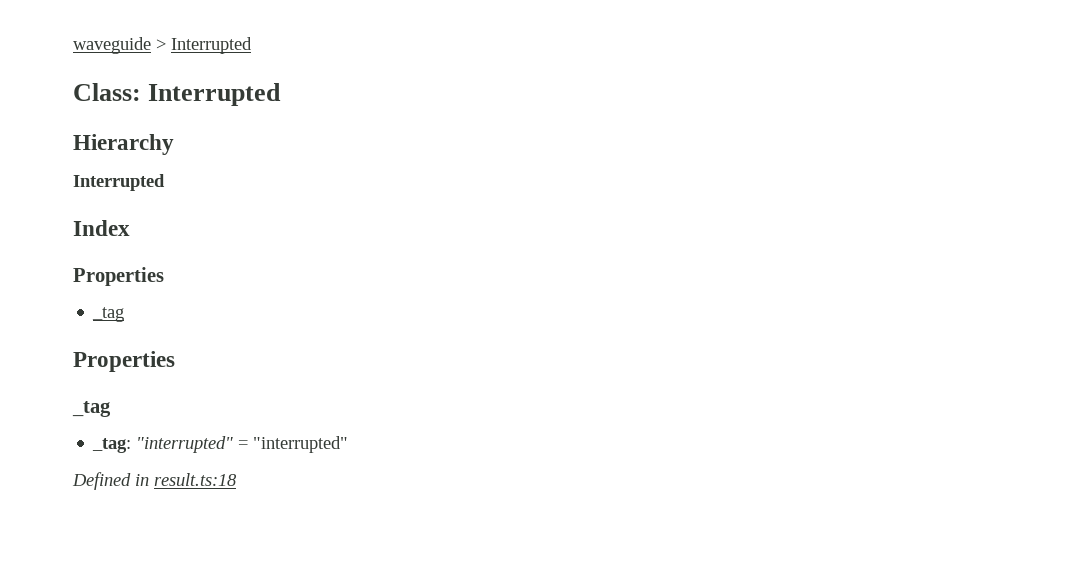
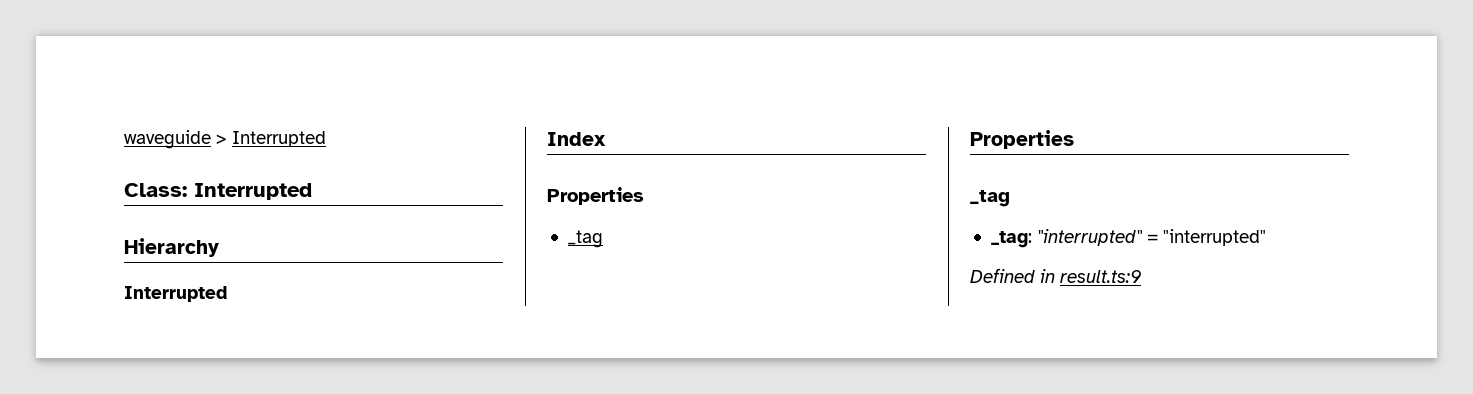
- Defined in result.ts:18
+ Defined in result.ts:9

